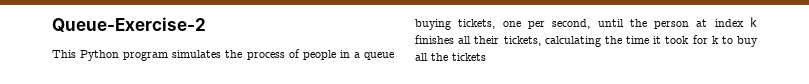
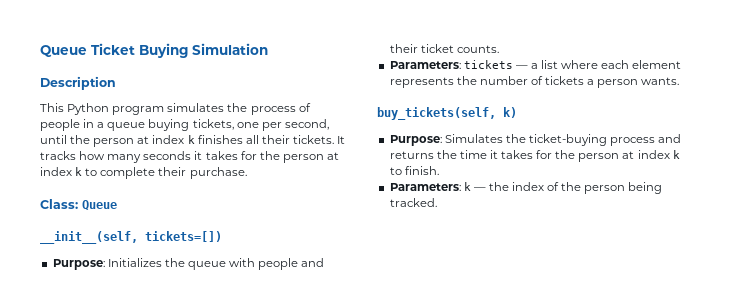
- Queue-Exercise-2
+ Queue Ticket Buying Simulation
+ Description
- This Python program simulates the process of people in a queue buying tickets, one per second, until the person at index k finishes all their tickets, calculating the time it took for k to buy all the tickets
+ This Python program simulates the process of people in a queue buying tickets, one per second, until the person at index k finishes all their tickets. It tracks how many seconds it takes for the person at index k to complete their purchase.
+ Class: Queue
+ __init__(self, tickets=[])
+ Purpose: Initializes the queue with people and their ticket counts.
+ Parameters: tickets — a list where each element represents the number of tickets a person wants.
+ buy_tickets(self, k)
+ Purpose: Simulates the ticket-buying process and returns the time it takes for the person at index k to finish.
+ Parameters: k — the index of the person being tracked.

